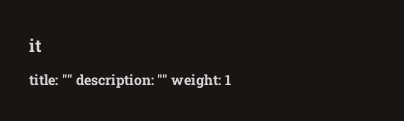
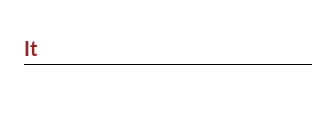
- it
- title: "" description: "" weight: 1
+ It

